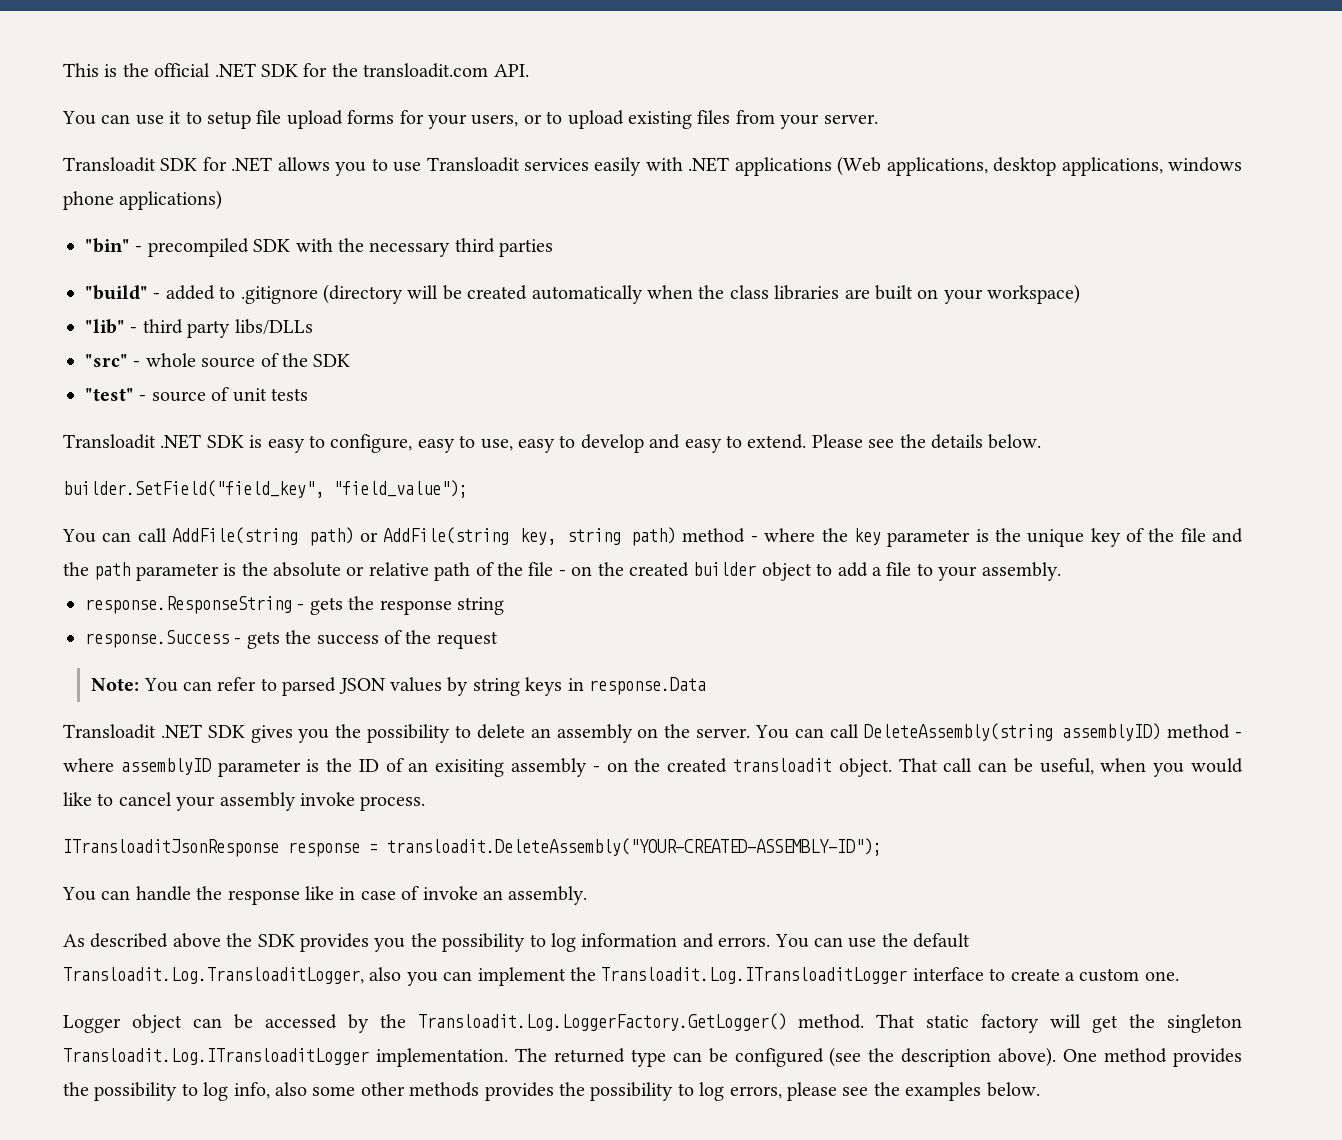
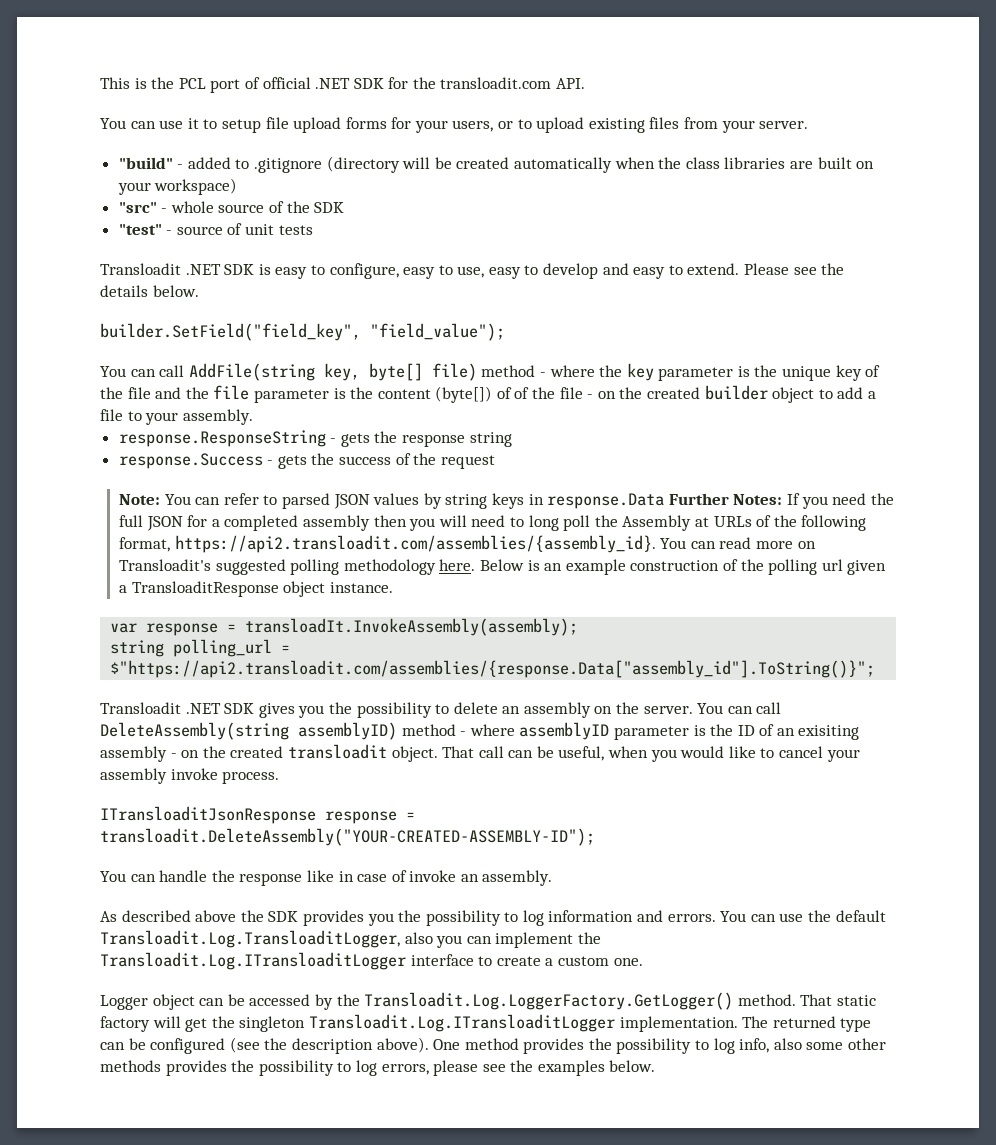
- This is the official .NET SDK for the transloadit.com API.
+ This is the PCL port of official .NET SDK for the transloadit.com API.
- Transloadit SDK for .NET allows you to use Transloadit services easily with .NET applications (Web applications, desktop applications, windows phone applications)
- "bin" - precompiled SDK with the necessary third parties
- "lib" - third party libs/DLLs
- You can call AddFile(string path) or AddFile(string key, string path) method - where the key parameter is the unique key of the file and the path parameter is the absolute or relative path of the file - on the created builder object to add a file to your assembly.
+ You can call AddFile(string key, byte[] file) method - where the key parameter is the unique key of the file and the file parameter is the content (byte[]) of of the file - on the created builder object to add a file to your assembly.
- Note: You can refer to parsed JSON values by string keys in response.Data
+ Note: You can refer to parsed JSON values by string keys in response.Data Further Notes: If you need the full JSON for a completed assembly then you will need to long poll the Assembly at URLs of the following format, https://api2.transloadit.com/assemblies/{assembly_id}. You can read more on Transloadit's suggested polling methodology here. Below is an example construction of the polling url given a TransloaditResponse object instance.
+ var response = transloadIt.InvokeAssembly(assembly);
+ string polling_url = $"https://api2.transloadit.com/assemblies/{response.Data["assembly_id"].ToString()}";

